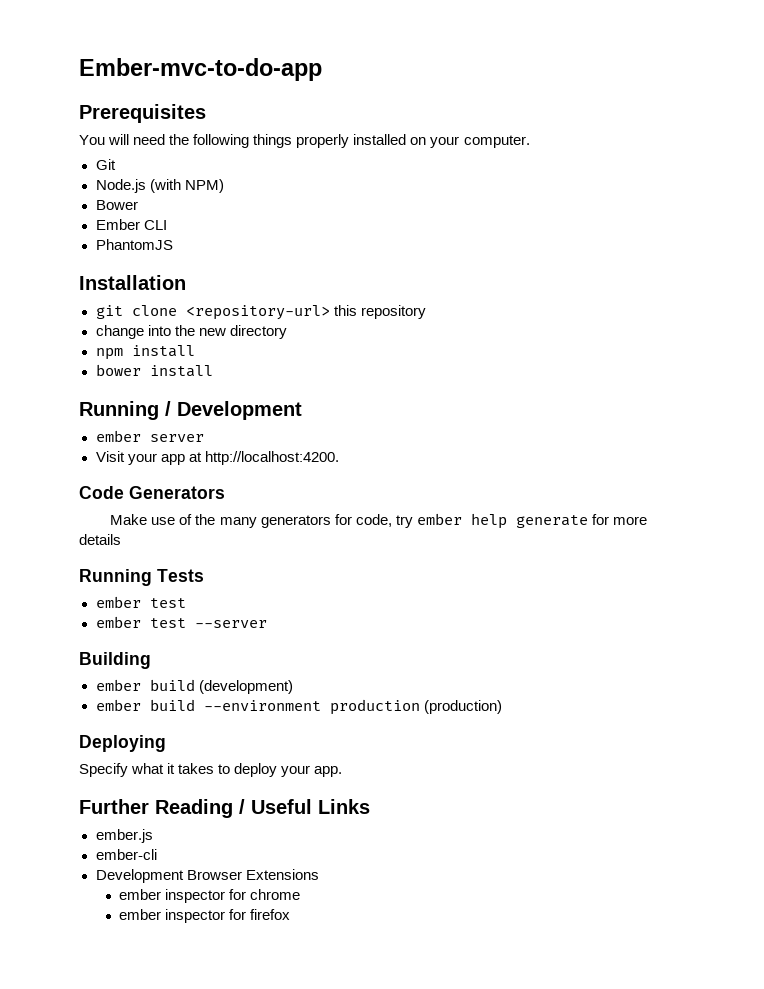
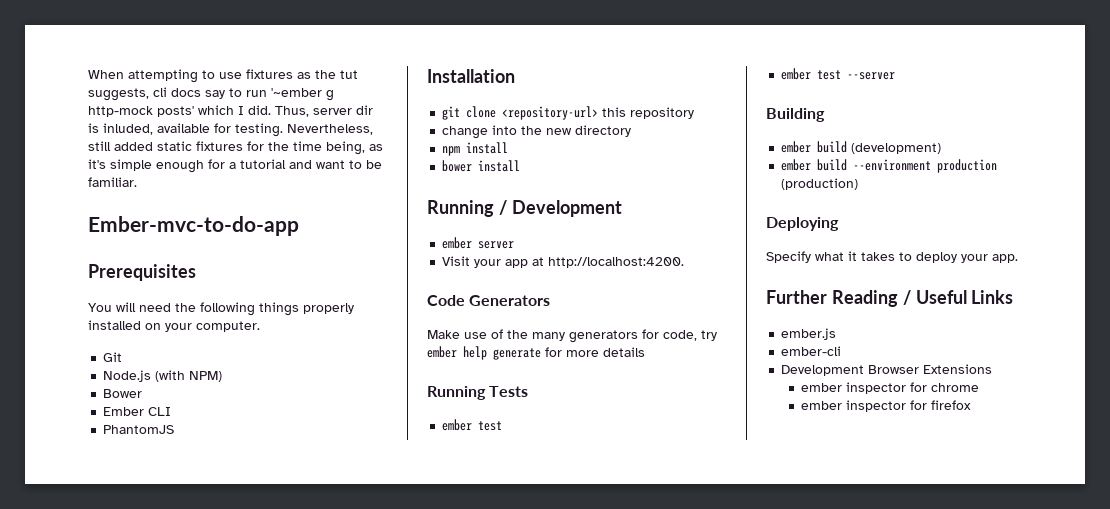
+ When attempting to use fixtures as the tut suggests, cli docs say to run '~ember g http-mock posts' which I did. Thus, server dir is inluded, available for testing. Nevertheless, still added static fixtures for the time being, as it's simple enough for a tutorial and want to be familiar.

